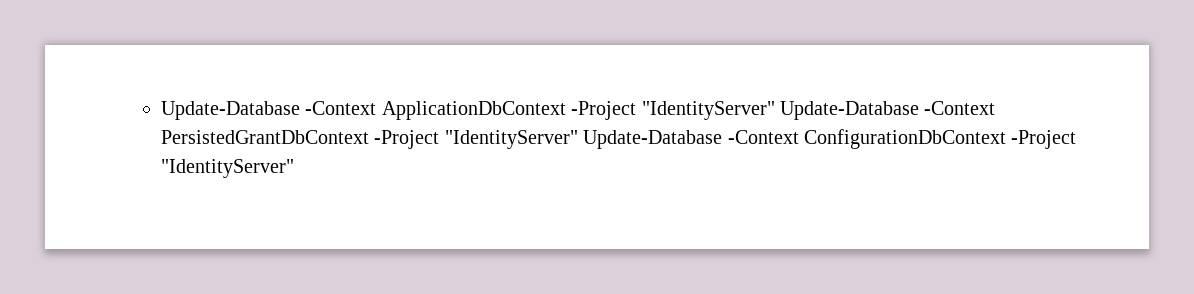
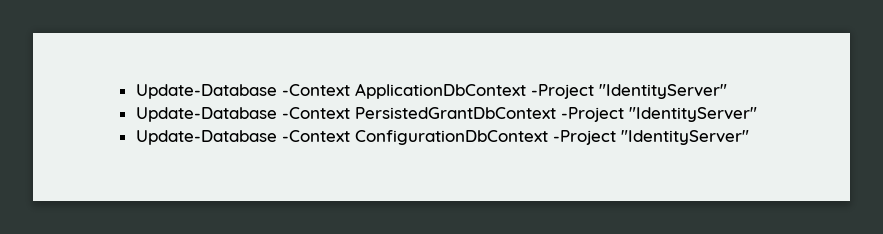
- Update-Database -Context ApplicationDbContext -Project "IdentityServer" Update-Database -Context PersistedGrantDbContext -Project "IdentityServer" Update-Database -Context ConfigurationDbContext -Project "IdentityServer"
+ Update-Database -Context ApplicationDbContext -Project "IdentityServer"
+ Update-Database -Context PersistedGrantDbContext -Project "IdentityServer"
+ Update-Database -Context ConfigurationDbContext -Project "IdentityServer"

